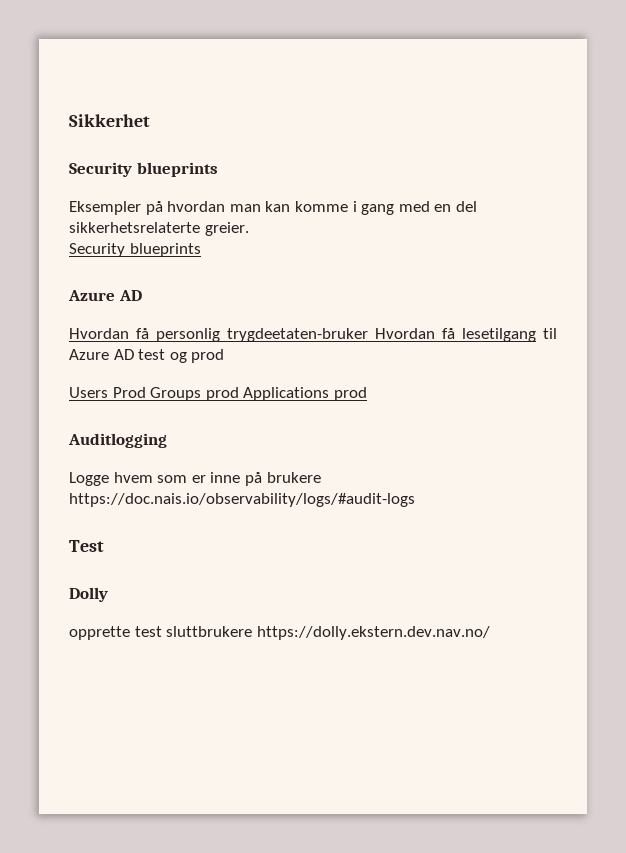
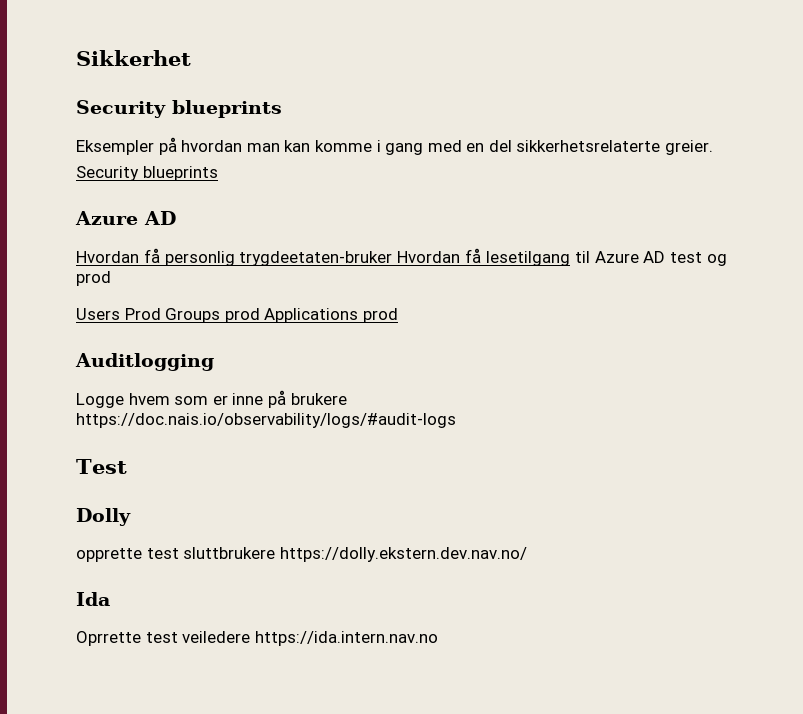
+ Ida
+ Oprrette test veiledere https://ida.intern.nav.no

